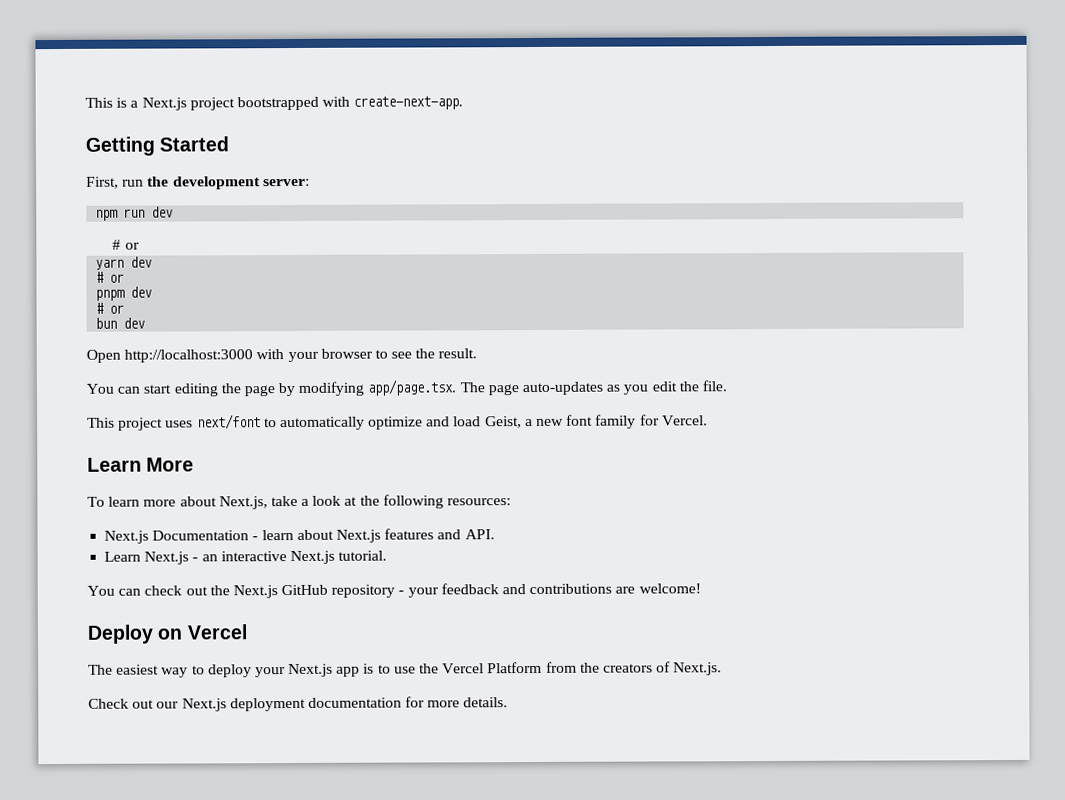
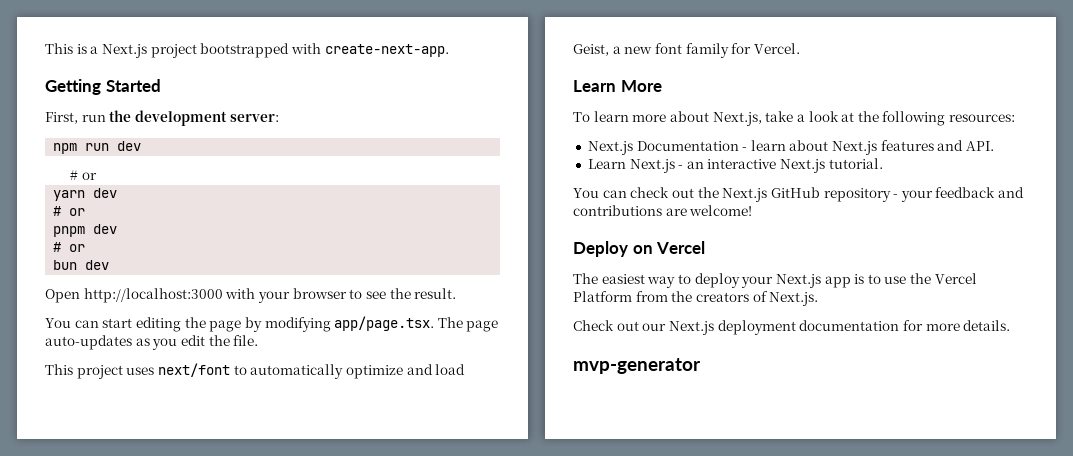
+ mvp-generator

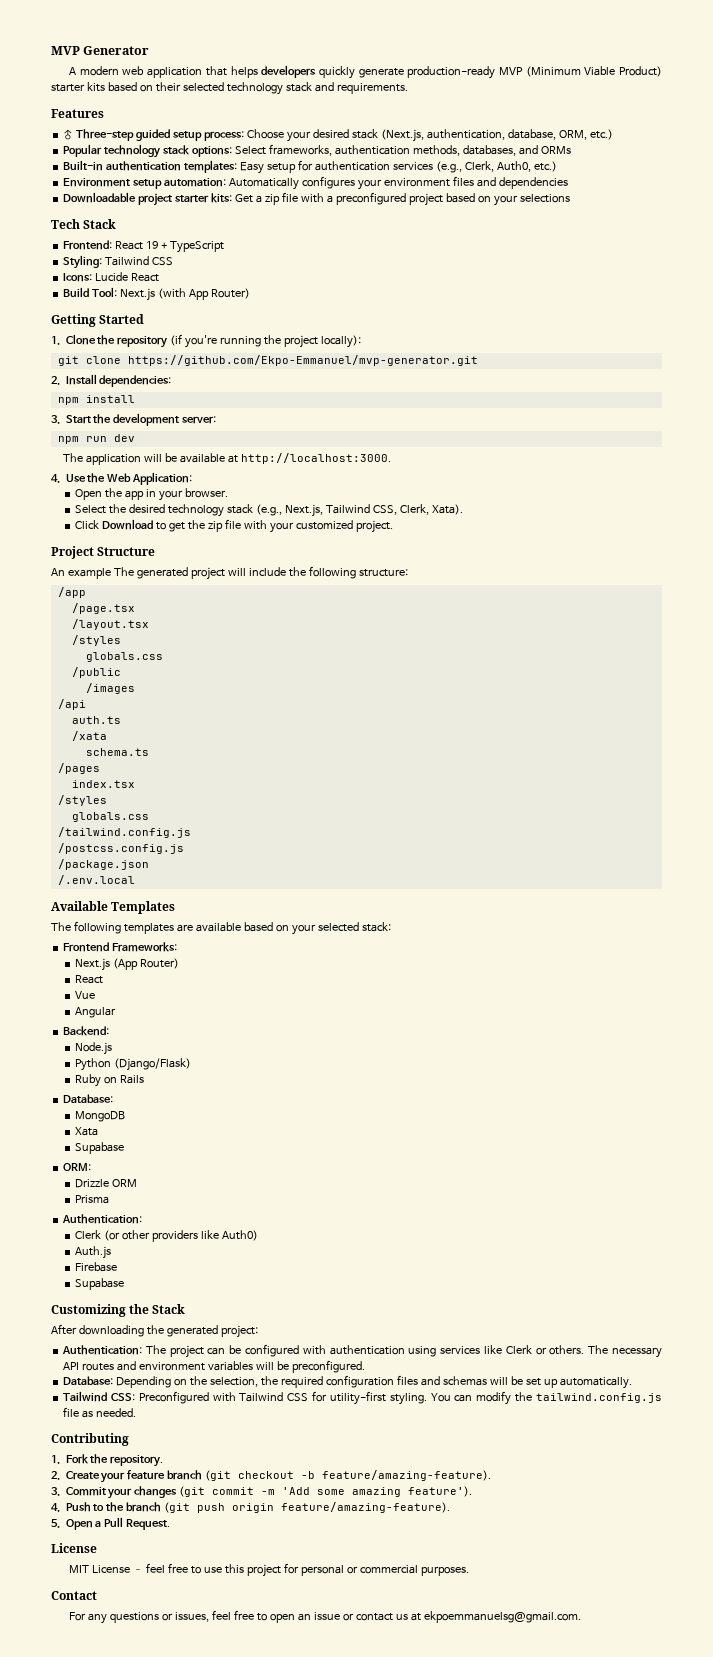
- This is a Next.js project bootstrapped with create-next-app.
+ MVP Generator
+ A modern web application that helps developers quickly generate production-ready MVP (Minimum Viable Product) starter kits based on their selected technology stack and requirements.
+ Features
+ ♂ Three-step guided setup process: Choose your desired stack (Next.js, authentication, database, ORM, etc.)
+ Popular technology stack options: Select frameworks, authentication methods, databases, and ORMs
+ Built-in authentication templates: Easy setup for authentication services (e.g., Clerk, Auth0, etc.)
+ Environment setup automation: Automatically configures your environment files and dependencies
+ Downloadable project starter kits: Get a zip file with a preconfigured project based on your selections
+ Tech Stack
+ Frontend: React 19 + TypeScript
+ Styling: Tailwind CSS
+ Icons: Lucide React
+ Build Tool: Next.js (with App Router)
  Getting Started
- First, run the development server:
+ 1. Clone the repository (if you're running the project locally):
+ git clone https://github.com/Ekpo-Emmanuel/mvp-generator.git
+ 2. Install dependencies:
+ npm install
+ 3. Start the development server:
  npm run dev
- # or
- yarn dev
- # or
- pnpm dev
- # or
- bun dev
- Open http://localhost:3000 with your browser to see the result.
- You can start editing the page by modifying app/page.tsx. The page auto-updates as you edit the file.
- This project uses next/font to automatically optimize and load Geist, a new font family for Vercel.
- Learn More
- To learn more about Next.js, take a look at the following resources:
- Next.js Documentation - learn about Next.js features and API.
- Learn Next.js - an interactive Next.js tutorial.
- You can check out the Next.js GitHub repository - your feedback and contributions are welcome!
- Deploy on Vercel
- The easiest way to deploy your Next.js app is to use the Vercel Platform from the creators of Next.js.
- Check out our Next.js deployment documentation for more details.
- mvp-generator
+ The application will be available at http://localhost:3000.
+ 4. Use the Web Application:
+ Open the app in your browser.
+ Select the desired technology stack (e.g., Next.js, Tailwind CSS, Clerk, Xata).
+ Click Download to get the zip file with your customized project.
+ Project Structure
+ An example The generated project will include the following structure:
+ /app
+ /page.tsx
+ /layout.tsx
+ /styles
+ globals.css
+ /public
+ /images
+ /api
+ auth.ts
+ /xata
+ schema.ts
+ /pages
+ index.tsx
+ /styles
+ globals.css
+ /tailwind.config.js
+ /postcss.config.js
+ /package.json
+ /.env.local
+ Available Templates
+ The following templates are available based on your selected stack:
+ Frontend Frameworks:
+ Next.js (App Router)
+ React
+ Vue
+ Angular
+ Backend:
+ Node.js
+ Python (Django/Flask)
+ Ruby on Rails
+ Database:
+ MongoDB
+ Xata
+ Supabase
+ ORM:
+ Drizzle ORM
+ Prisma
+ Authentication:
+ Clerk (or other providers like Auth0)
+ Auth.js
+ Firebase
+ Supabase
+ Customizing the Stack
+ After downloading the generated project:
+ Authentication: The project can be configured with authentication using services like Clerk or others. The necessary API routes and environment variables will be preconfigured.
+ Database: Depending on the selection, the required configuration files and schemas will be set up automatically.
+ Tailwind CSS: Preconfigured with Tailwind CSS for utility-first styling. You can modify the tailwind.config.js file as needed.
+ Contributing
+ 1. Fork the repository.
+ 2. Create your feature branch (git checkout -b feature/amazing-feature).
+ 3. Commit your changes (git commit -m 'Add some amazing feature').
+ 4. Push to the branch (git push origin feature/amazing-feature).
+ 5. Open a Pull Request.
+ License
+ MIT License – feel free to use this project for personal or commercial purposes.
+ Contact
+ For any questions or issues, feel free to open an issue or contact us at ekpoemmanuelsg@gmail.com.

